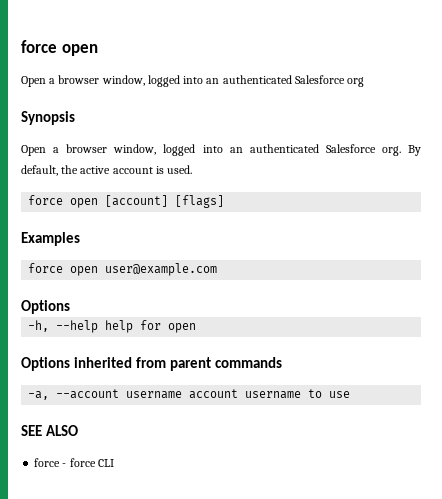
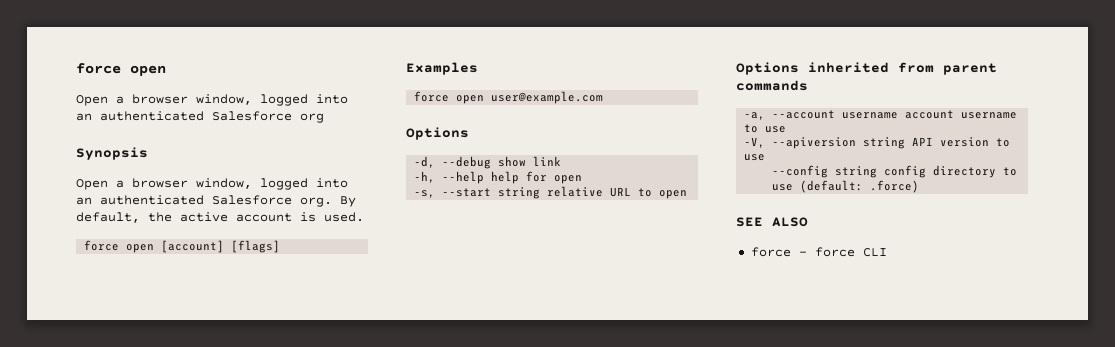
+ -d, --debug show link
+ -s, --start string relative URL to open
+ -V, --apiversion string API version to use
+ --config string config directory to use (default: .force)

